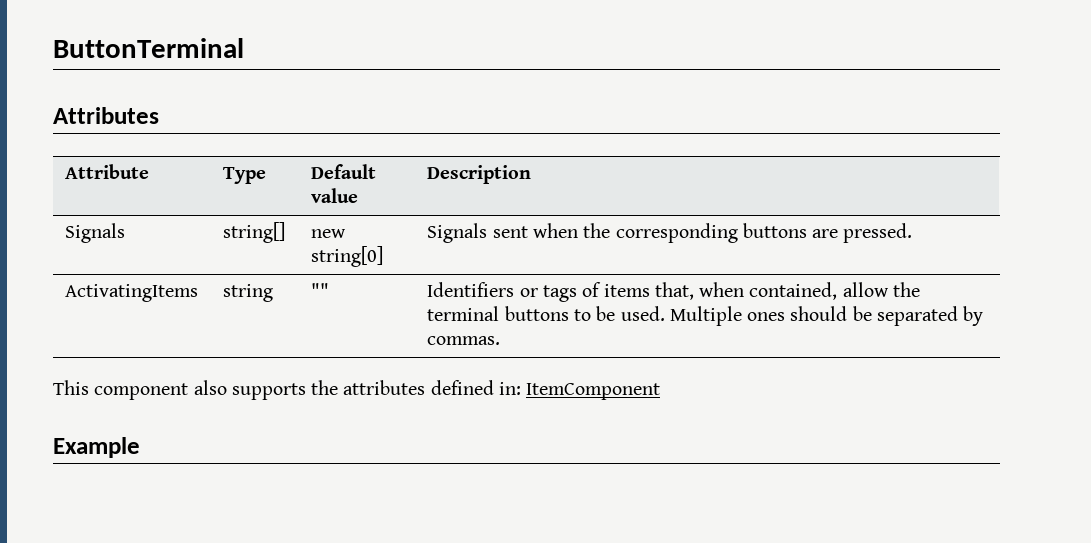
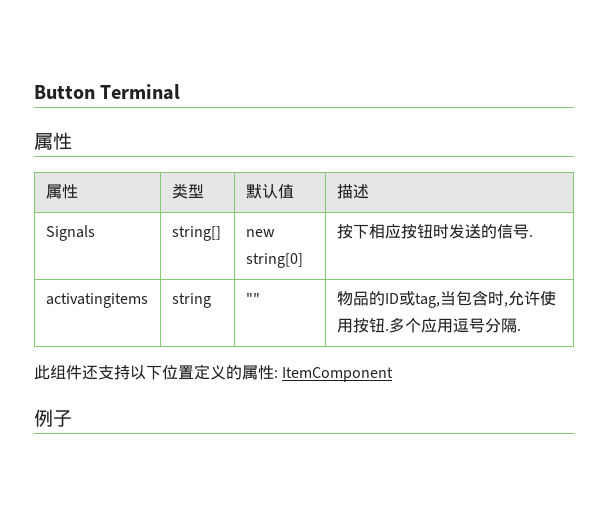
- ButtonTerminal
- Attributes
- Attribute | Type | Default value | Description
- Signals | string[] | new string[0] | Signals sent when the corresponding buttons are pressed.
- ActivatingItems | string | "" | Identifiers or tags of items that, when contained, allow the terminal buttons to be used. Multiple ones should be separated by commas.
- This component also supports the attributes defined in: ItemComponent
+ Button Terminal
+ 属性
+ 属性 | 类型 | 默认值 | 描述
+ Signals | string[] | new string[0] | 按下相应按钮时发送的信号.
+ activatingitems | string | "" | 物品的ID或tag,当包含时,允许使用按钮.多个应用逗号分隔.
+ 此组件还支持以下位置定义的属性: ItemComponent
- Example
+ 例子

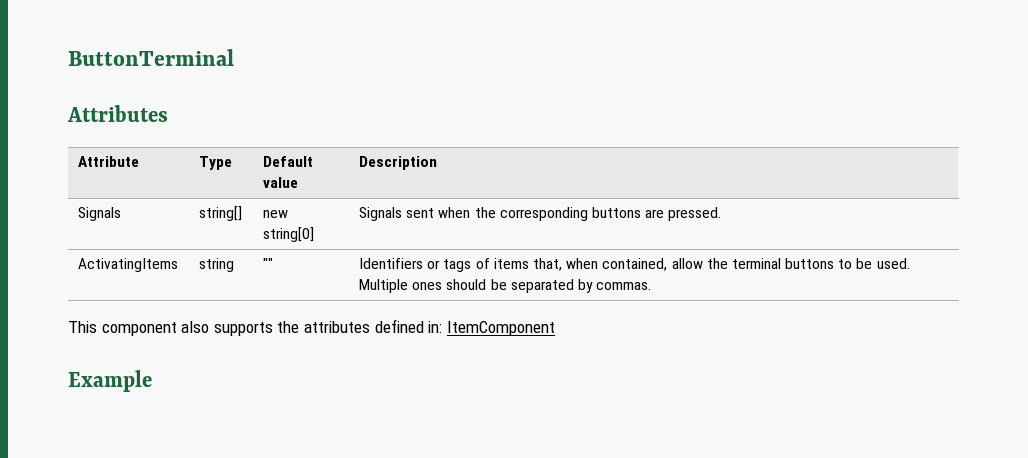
- Button Terminal
- 属性
- 属性 | 类型 | 默认值 | 描述
- Signals | string[] | new string[0] | 按下相应按钮时发送的信号.
- activatingitems | string | "" | 物品的ID或tag,当包含时,允许使用按钮.多个应用逗号分隔.
- 此组件还支持以下位置定义的属性: ItemComponent
+ ButtonTerminal
+ Attributes
+ Attribute | Type | Default value | Description
+ Signals | string[] | new string[0] | Signals sent when the corresponding buttons are pressed.
+ ActivatingItems | string | "" | Identifiers or tags of items that, when contained, allow the terminal buttons to be used. Multiple ones should be separated by commas.
+ This component also supports the attributes defined in: ItemComponent
- 例子
+ Example

